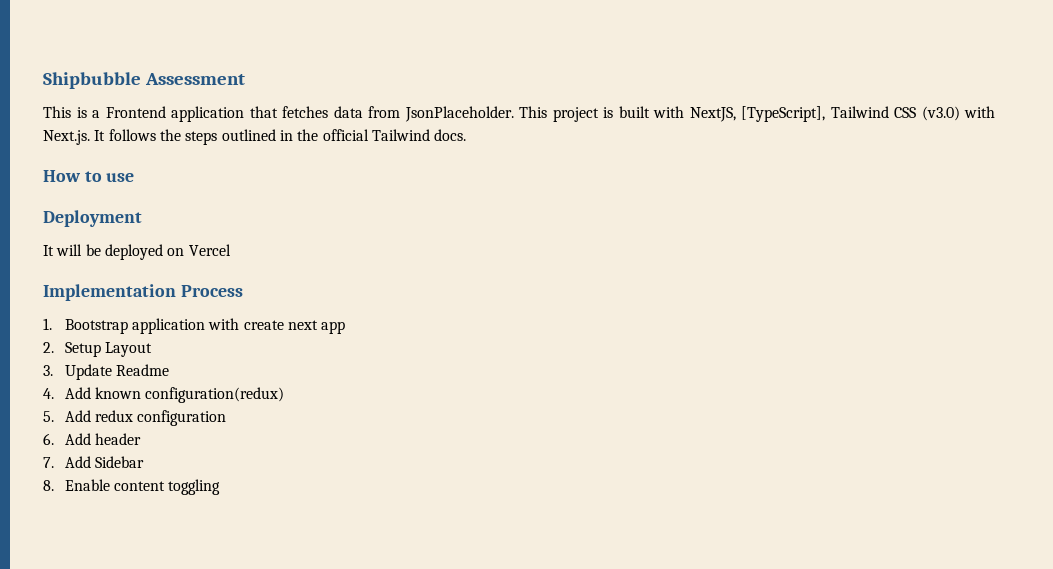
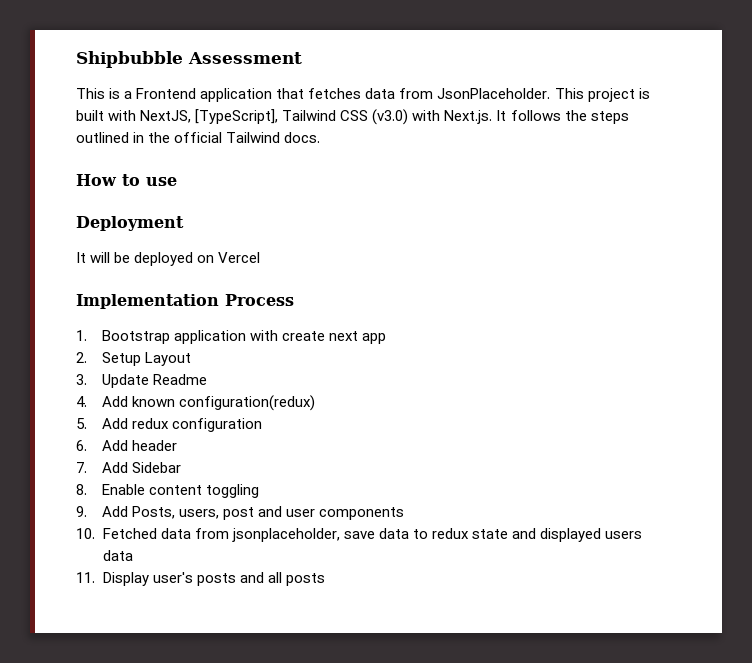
+ 9. Add Posts, users, post and user components
+ 10. Fetched data from jsonplaceholder, save data to redux state and displayed users data
+ 11. Display user's posts and all posts

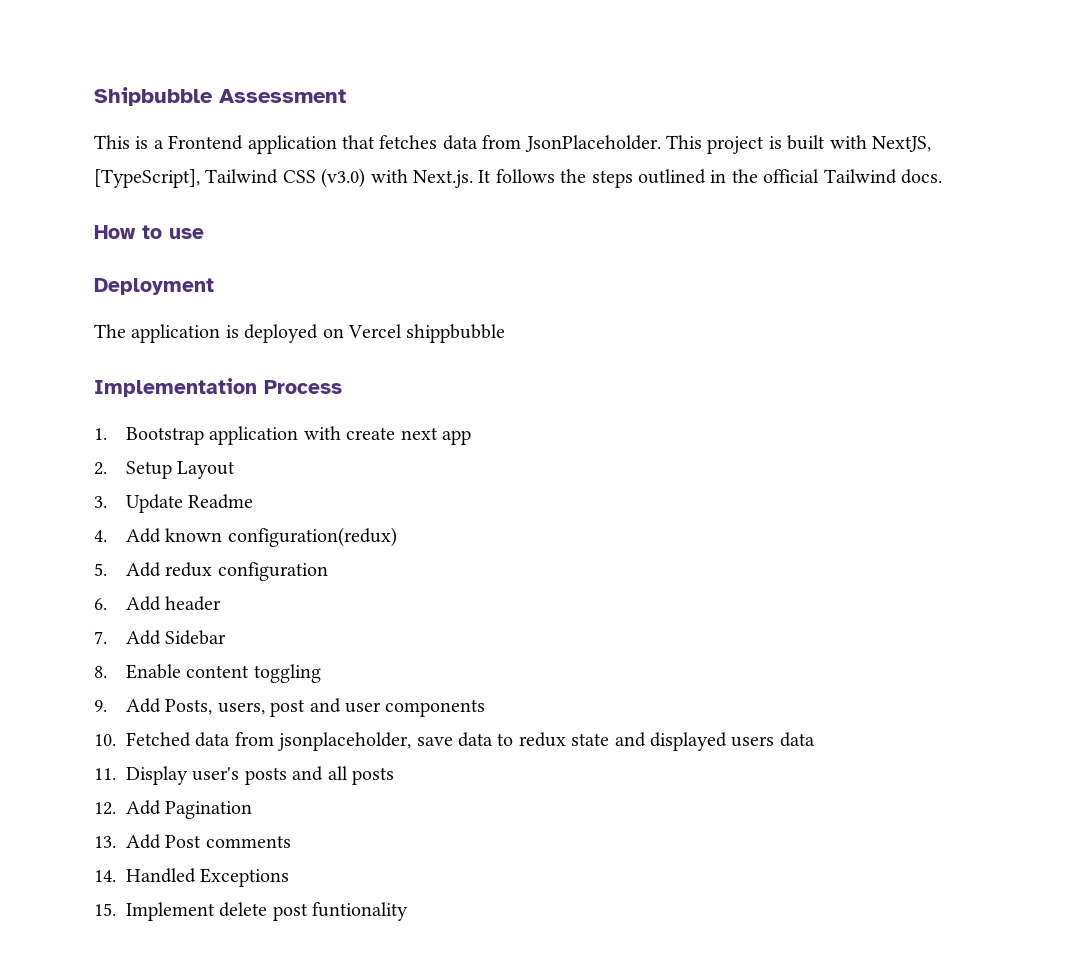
- It will be deployed on Vercel
+ The application is deployed on Vercel shippbubble
+ 12. Add Pagination
+ 13. Add Post comments
+ 14. Handled Exceptions
+ 15. Implement delete post funtionality

